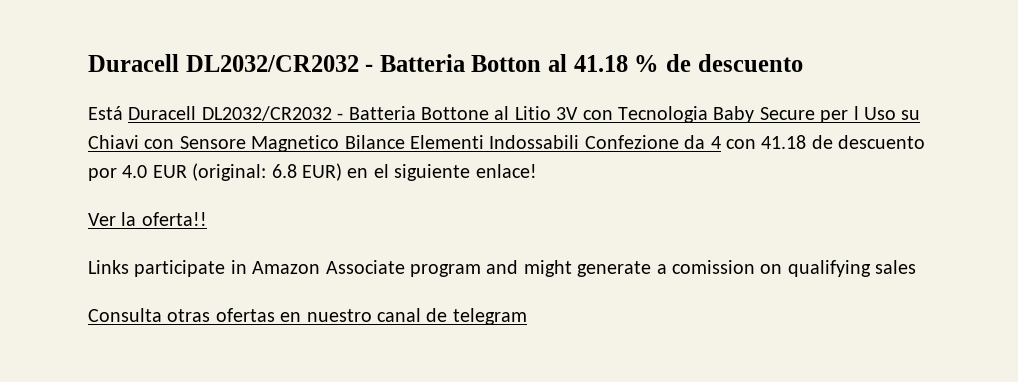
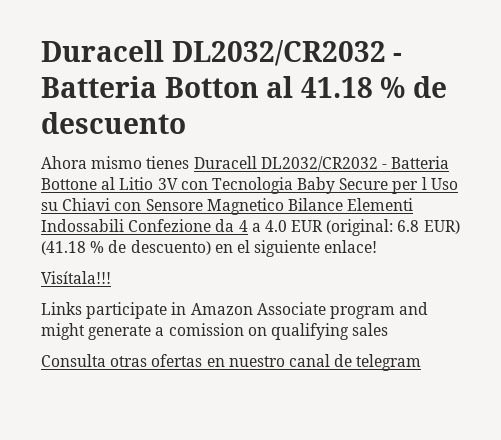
- Está Duracell DL2032/CR2032 - Batteria Bottone al Litio 3V con Tecnologia Baby Secure per l Uso su Chiavi con Sensore Magnetico Bilance Elementi Indossabili Confezione da 4 con 41.18 de descuento por 4.0 EUR (original: 6.8 EUR) en el siguiente enlace!
+ Ahora mismo tienes Duracell DL2032/CR2032 - Batteria Bottone al Litio 3V con Tecnologia Baby Secure per l Uso su Chiavi con Sensore Magnetico Bilance Elementi Indossabili Confezione da 4 a 4.0 EUR (original: 6.8 EUR) (41.18 % de descuento) en el siguiente enlace!
- Ver la oferta!!
+ Visítala!!!

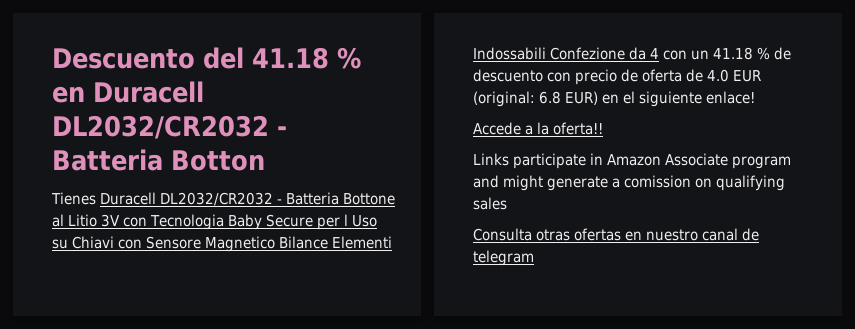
- Duracell DL2032/CR2032 - Batteria Botton al 41.18 % de descuento
- Ahora mismo tienes Duracell DL2032/CR2032 - Batteria Bottone al Litio 3V con Tecnologia Baby Secure per l Uso su Chiavi con Sensore Magnetico Bilance Elementi Indossabili Confezione da 4 a 4.0 EUR (original: 6.8 EUR) (41.18 % de descuento) en el siguiente enlace!
+ Descuento del 41.18 % en Duracell DL2032/CR2032 - Batteria Botton
+ Tienes Duracell DL2032/CR2032 - Batteria Bottone al Litio 3V con Tecnologia Baby Secure per l Uso su Chiavi con Sensore Magnetico Bilance Elementi Indossabili Confezione da 4 con un 41.18 % de descuento con precio de oferta de 4.0 EUR (original: 6.8 EUR) en el siguiente enlace!
- Visítala!!!
+ Accede a la oferta!!

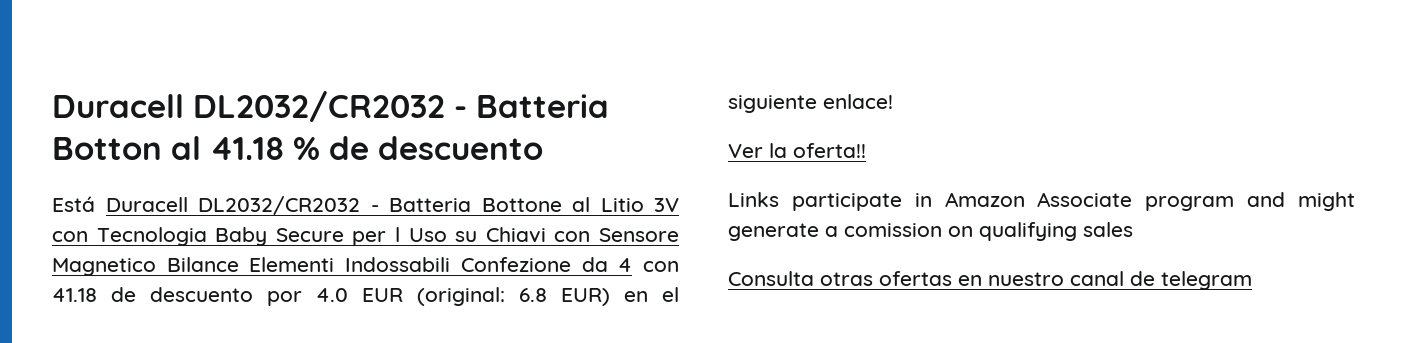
- Descuento del 41.18 % en Duracell DL2032/CR2032 - Batteria Botton
- Tienes Duracell DL2032/CR2032 - Batteria Bottone al Litio 3V con Tecnologia Baby Secure per l Uso su Chiavi con Sensore Magnetico Bilance Elementi Indossabili Confezione da 4 con un 41.18 % de descuento con precio de oferta de 4.0 EUR (original: 6.8 EUR) en el siguiente enlace!
+ Duracell DL2032/CR2032 - Batteria Botton al 41.18 % de descuento
+ Está Duracell DL2032/CR2032 - Batteria Bottone al Litio 3V con Tecnologia Baby Secure per l Uso su Chiavi con Sensore Magnetico Bilance Elementi Indossabili Confezione da 4 con 41.18 de descuento por 4.0 EUR (original: 6.8 EUR) en el siguiente enlace!
- Accede a la oferta!!
+ Ver la oferta!!

